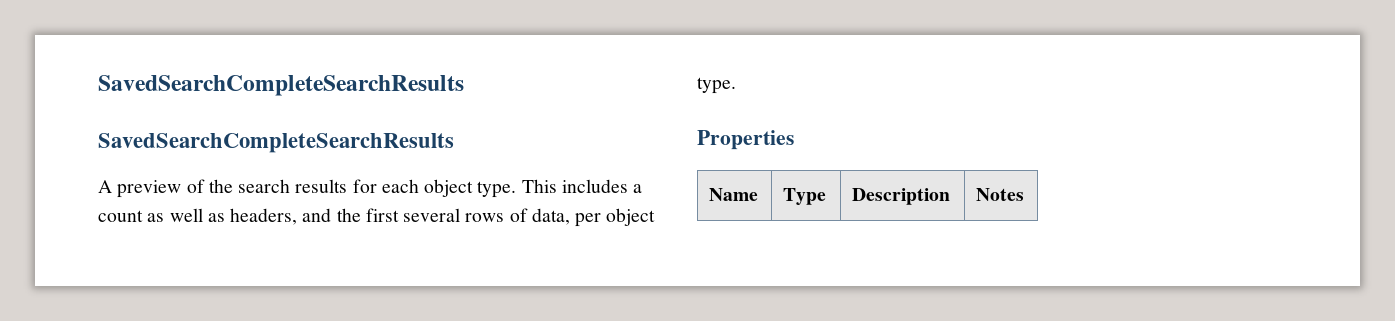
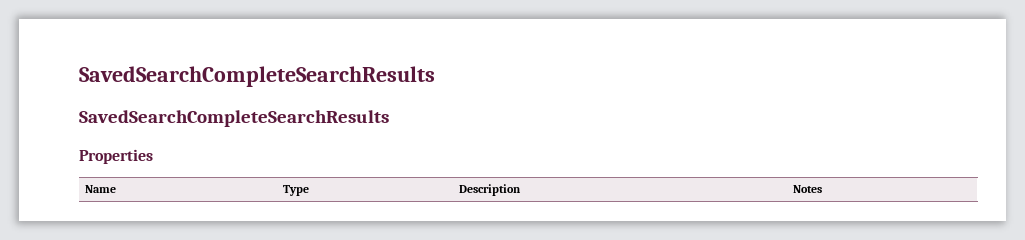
- A preview of the search results for each object type. This includes a count as well as headers, and the first several rows of data, per object type.

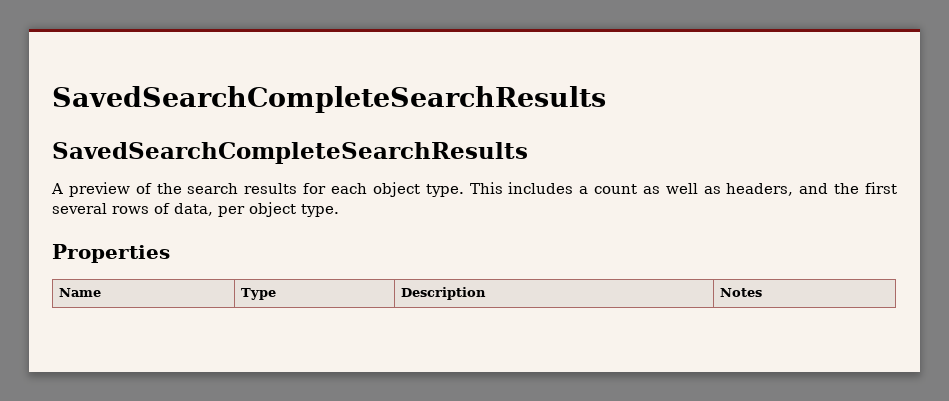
+ A preview of the search results for each object type. This includes a count as well as headers, and the first several rows of data, per object type.

